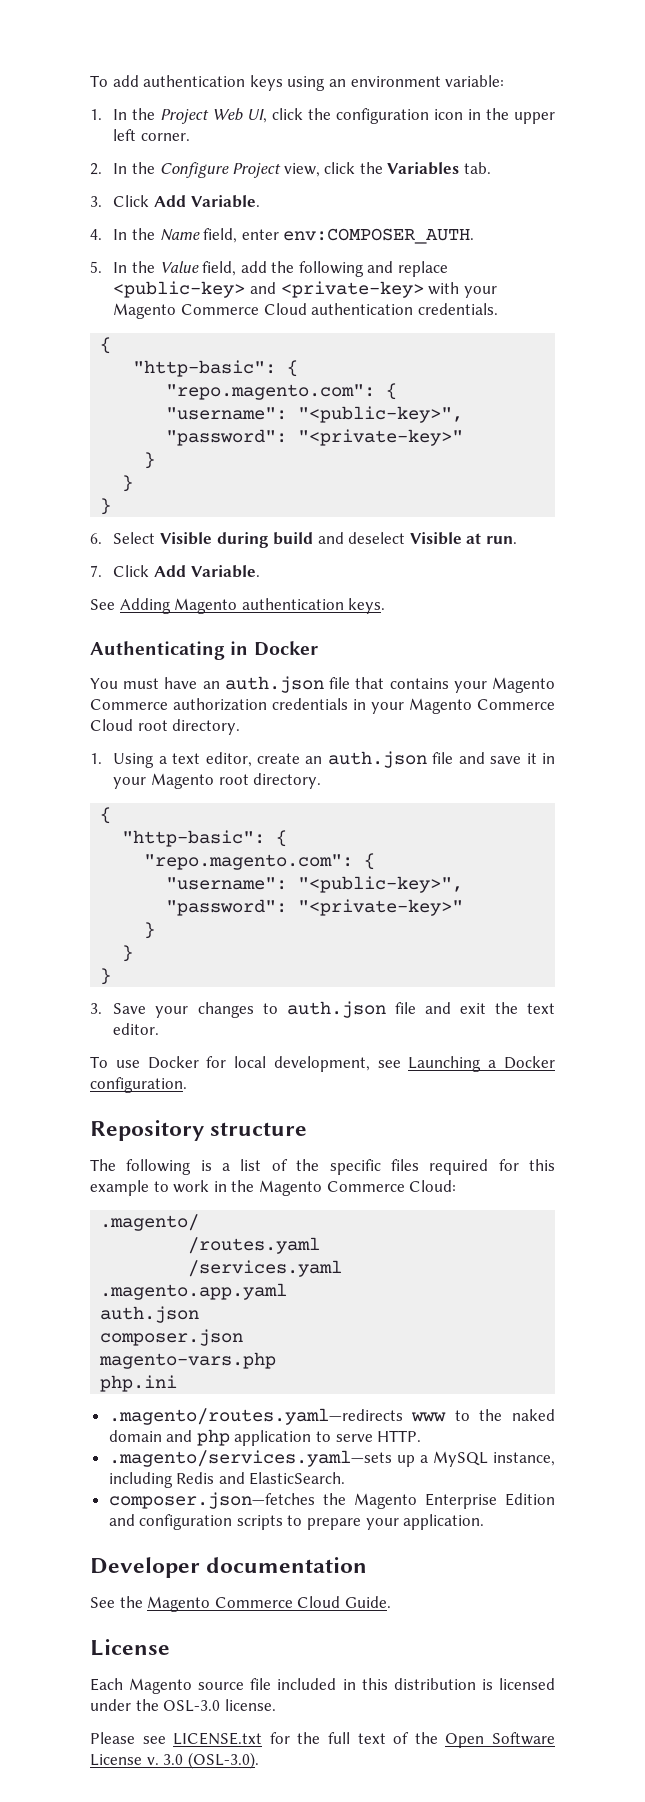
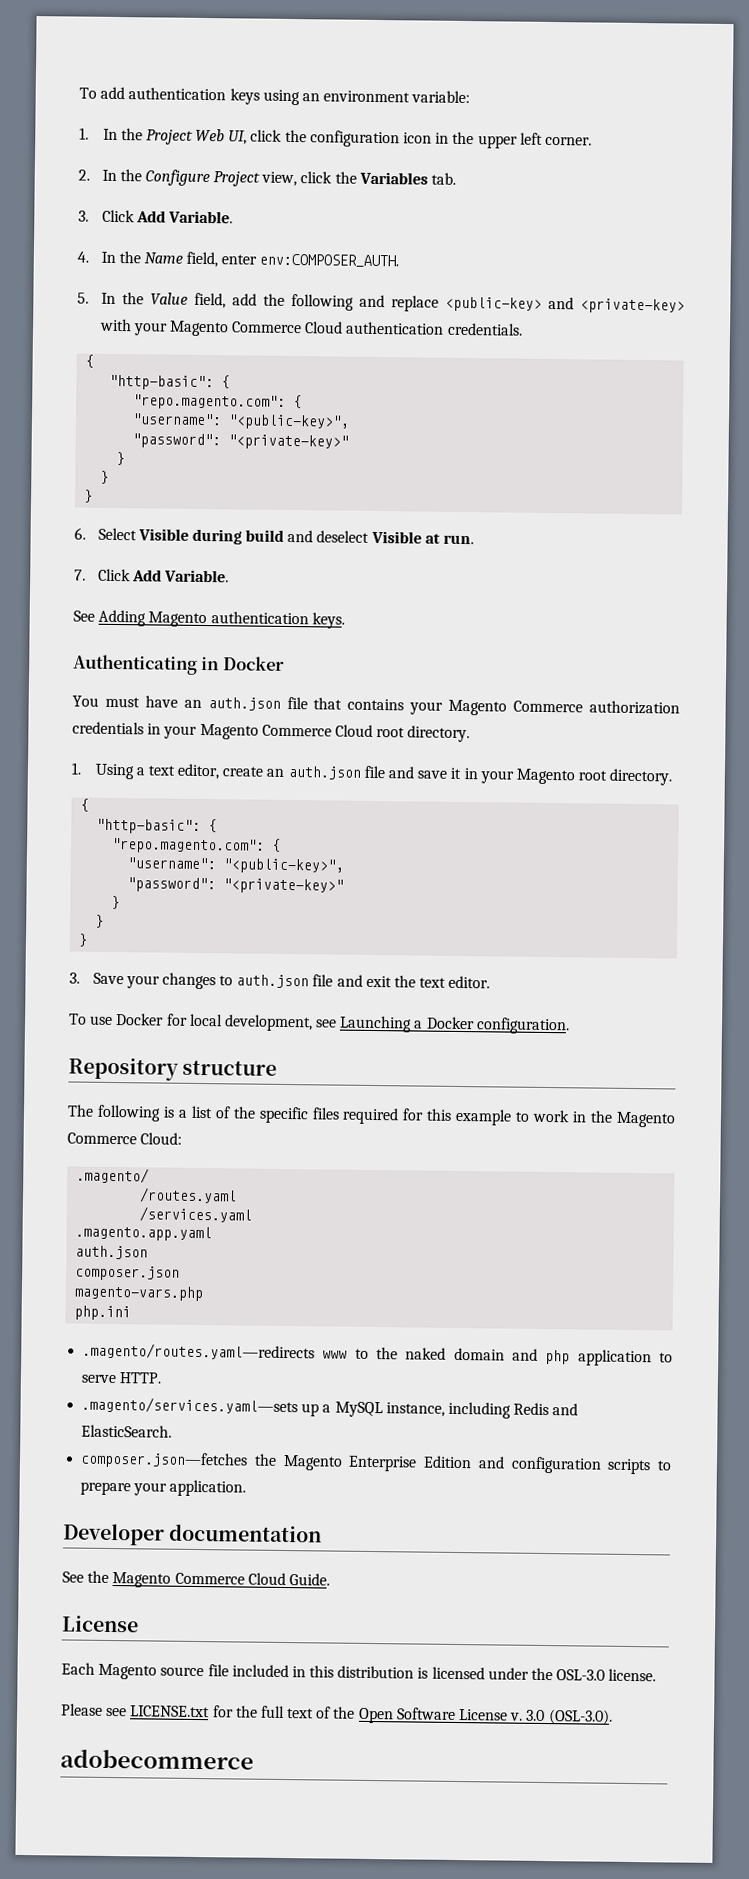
+ adobecommerce

